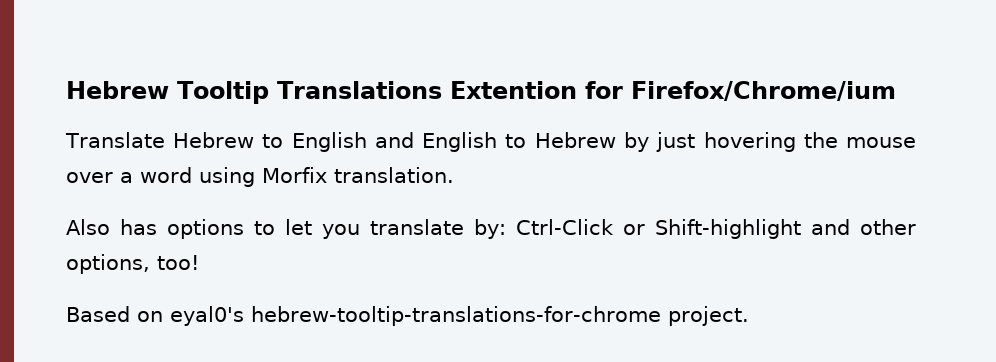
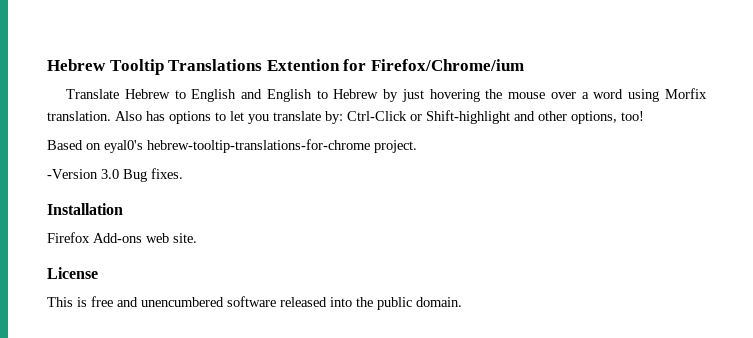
- Translate Hebrew to English and English to Hebrew by just hovering the mouse over a word using Morfix translation.
- Also has options to let you translate by: Ctrl-Click or Shift-highlight and other options, too!
+ Translate Hebrew to English and English to Hebrew by just hovering the mouse over a word using Morfix translation. Also has options to let you translate by: Ctrl-Click or Shift-highlight and other options, too!
+ -Version 3.0 Bug fixes.
+ Installation
+ Firefox Add-ons web site.
+ License
+ This is free and unencumbered software released into the public domain.

